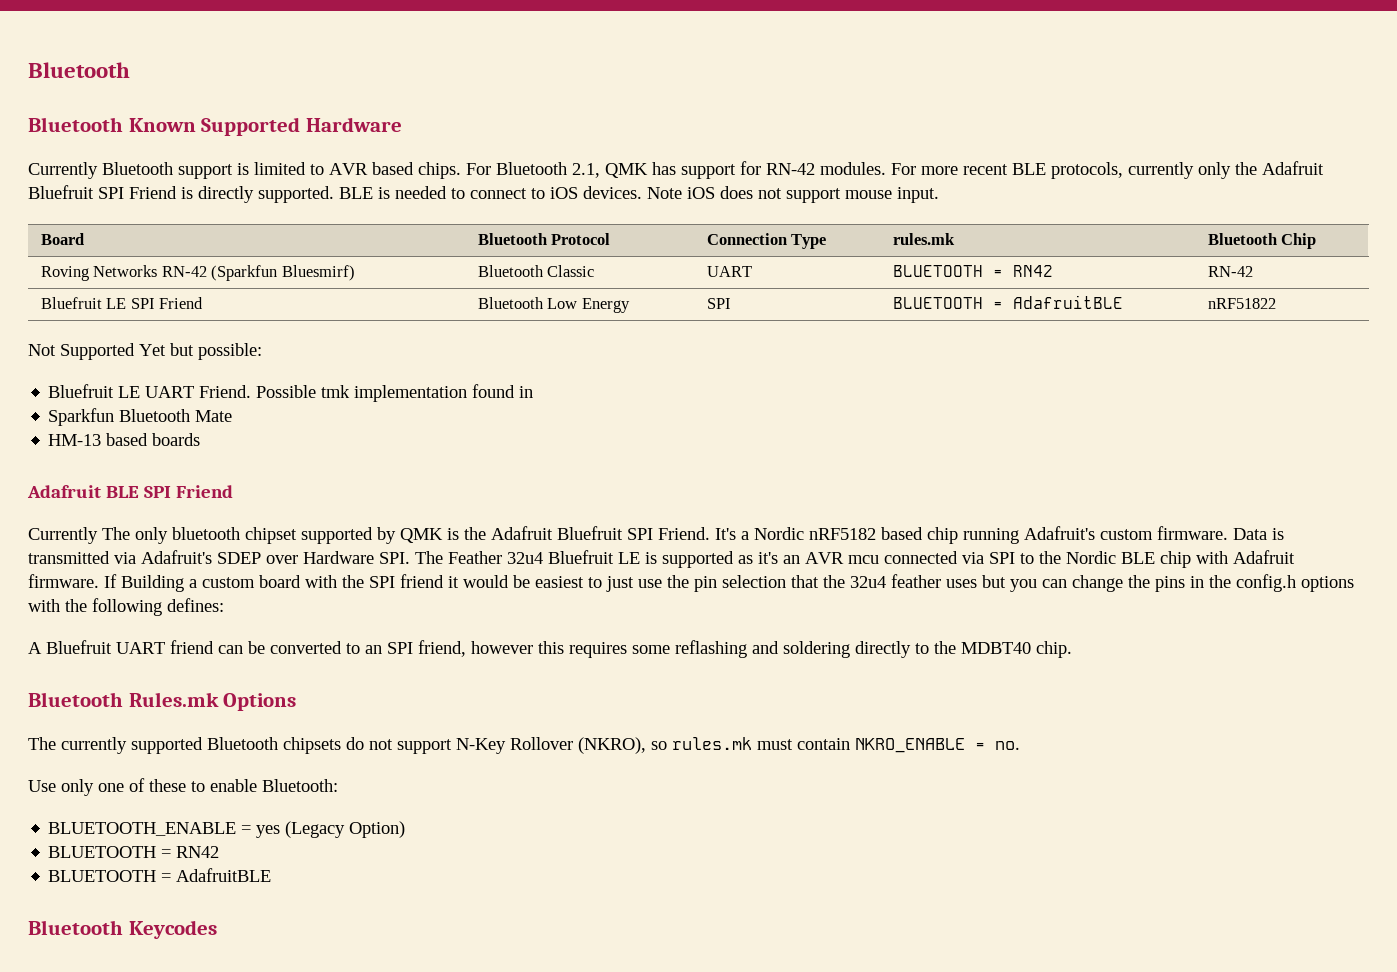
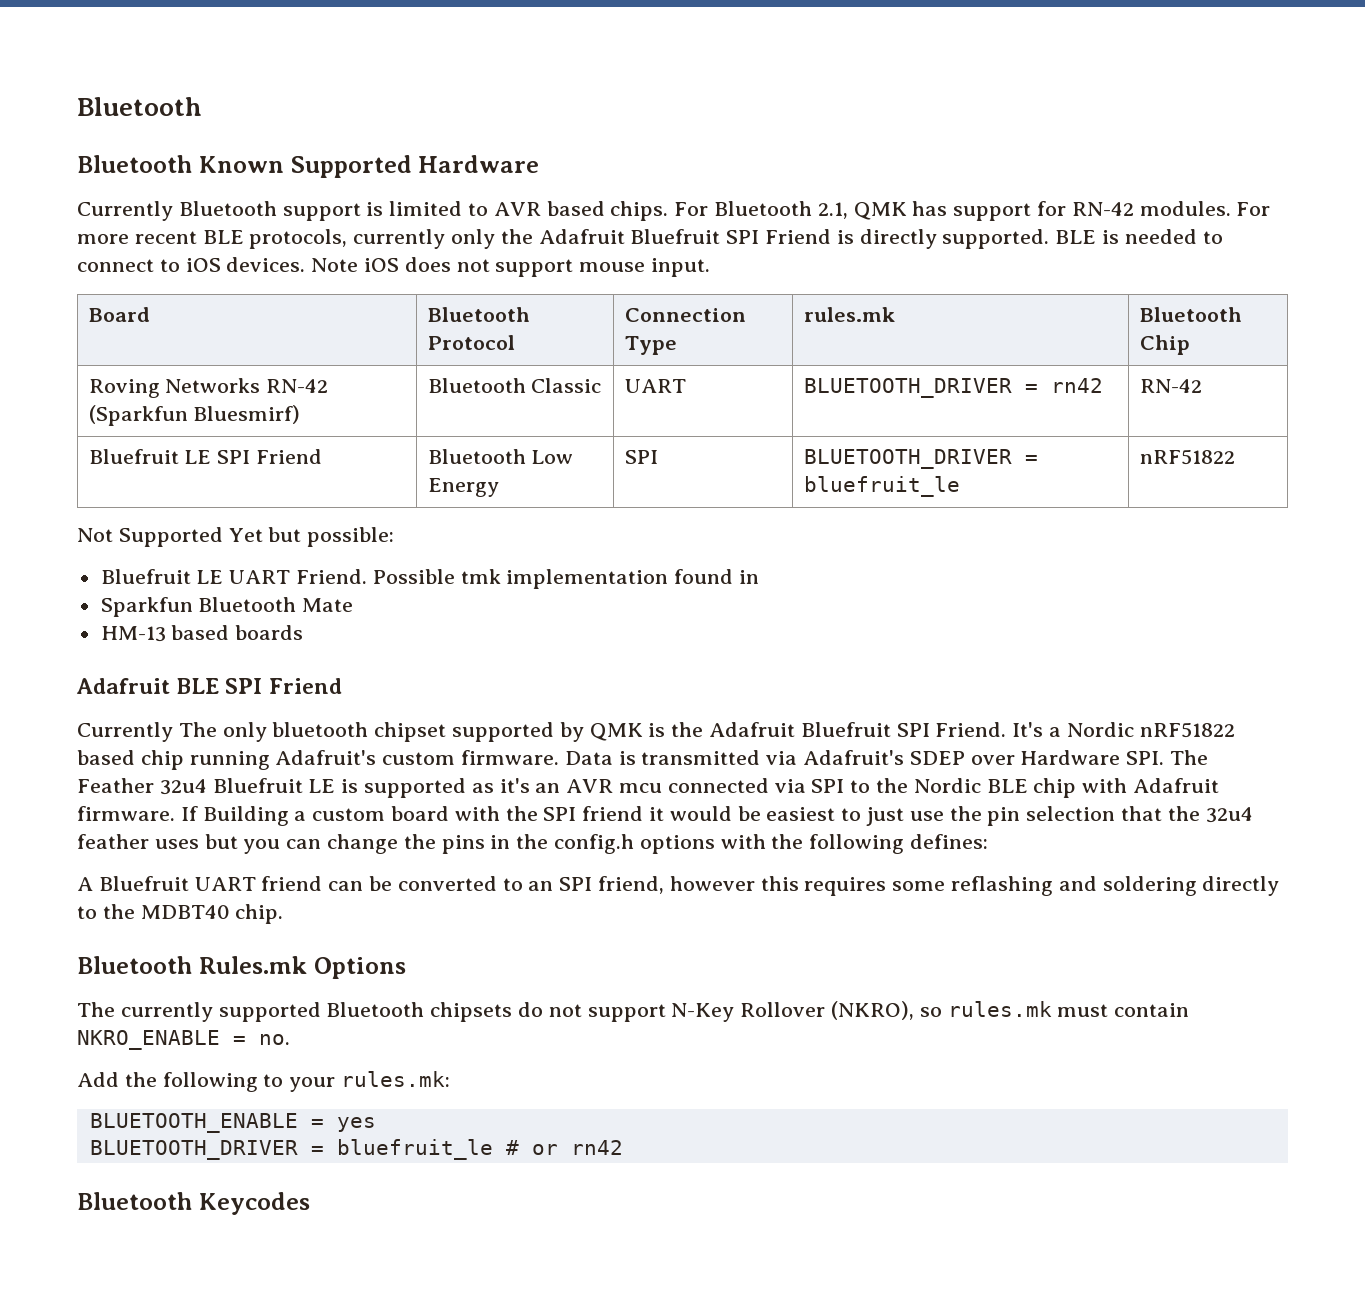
- Roving Networks RN-42 (Sparkfun Bluesmirf) | Bluetooth Classic | UART | BLUETOOTH = RN42 | RN-42
+ Roving Networks RN-42 (Sparkfun Bluesmirf) | Bluetooth Classic | UART | BLUETOOTH_DRIVER = rn42 | RN-42
- Bluefruit LE SPI Friend | Bluetooth Low Energy | SPI | BLUETOOTH = AdafruitBLE | nRF51822
+ Bluefruit LE SPI Friend | Bluetooth Low Energy | SPI | BLUETOOTH_DRIVER = bluefruit_le | nRF51822
- It's a Nordic nRF5182 based chip running Adafruit's custom firmware.
+ It's a Nordic nRF51822 based chip running Adafruit's custom firmware.
- Use only one of these to enable Bluetooth:
- BLUETOOTH_ENABLE = yes (Legacy Option)
- BLUETOOTH = RN42
- BLUETOOTH = AdafruitBLE
+ Add the following to your rules.mk:
+ BLUETOOTH_ENABLE = yes
+ BLUETOOTH_DRIVER = bluefruit_le # or rn42

